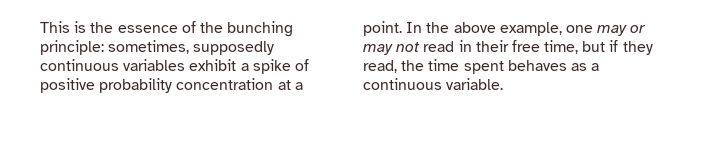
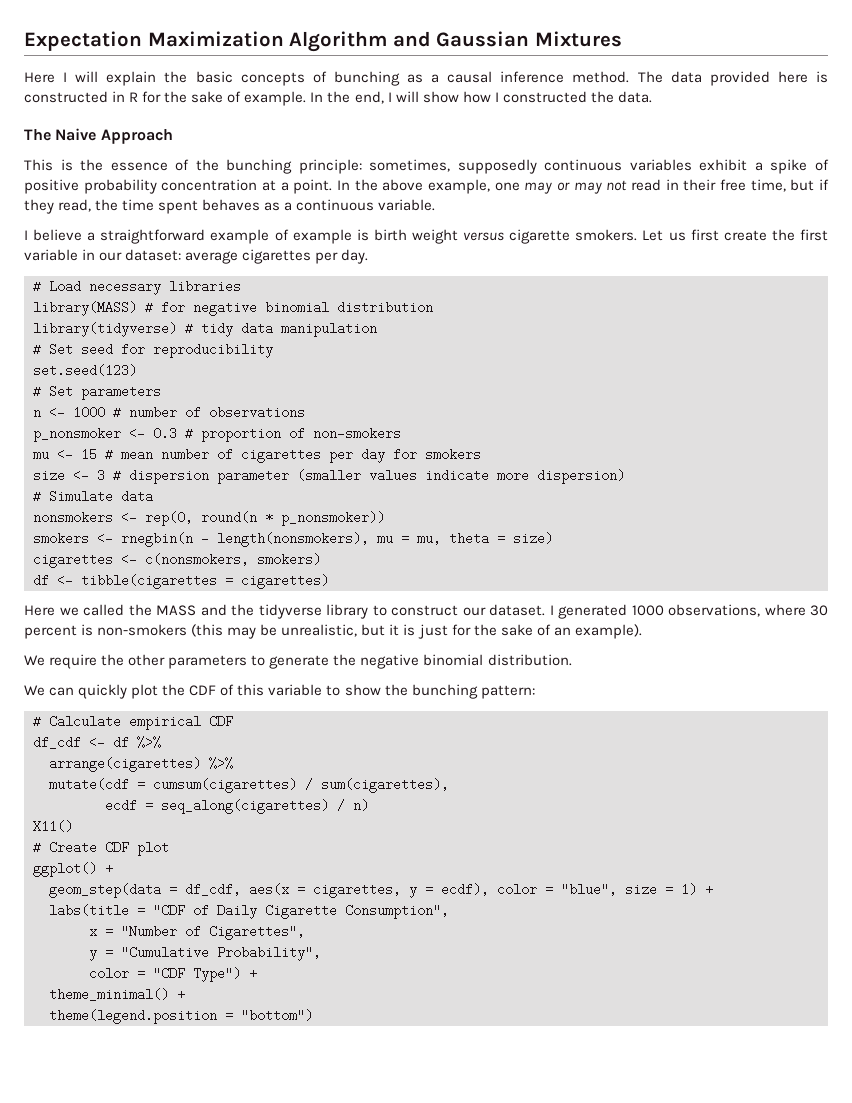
+ Expectation Maximization Algorithm and Gaussian Mixtures
+ Here I will explain the basic concepts of bunching as a causal inference method. The data provided here is constructed in R for the sake of example. In the end, I will show how I constructed the data.
+ The Naive Approach
+ I believe a straightforward example of example is birth weight versus cigarette smokers. Let us first create the first variable in our dataset: average cigarettes per day.
+ # Load necessary libraries
+ library(MASS) # for negative binomial distribution
+ library(tidyverse) # tidy data manipulation
+ # Set seed for reproducibility
+ set.seed(123)
+ # Set parameters
+ n <- 1000 # number of observations
+ p_nonsmoker <- 0.3 # proportion of non-smokers
+ mu <- 15 # mean number of cigarettes per day for smokers
+ size <- 3 # dispersion parameter (smaller values indicate more dispersion)
+ # Simulate data
+ nonsmokers <- rep(0, round(n * p_nonsmoker))
+ smokers <- rnegbin(n - length(nonsmokers), mu = mu, theta = size)
+ cigarettes <- c(nonsmokers, smokers)
+ df <- tibble(cigarettes = cigarettes)
+ Here we called the MASS and the tidyverse library to construct our dataset. I generated 1000 observations, where 30 percent is non-smokers (this may be unrealistic, but it is just for the sake of an example).
+ We require the other parameters to generate the negative binomial distribution.
+ We can quickly plot the CDF of this variable to show the bunching pattern:
+ # Calculate empirical CDF
+ df_cdf <- df %>%
+ arrange(cigarettes) %>%
+ mutate(cdf = cumsum(cigarettes) / sum(cigarettes),
+ ecdf = seq_along(cigarettes) / n)
+ X11()
+ # Create CDF plot
+ ggplot() +
+ geom_step(data = df_cdf, aes(x = cigarettes, y = ecdf), color = "blue", size = 1) +
+ labs(title = "CDF of Daily Cigarette Consumption",
+ x = "Number of Cigarettes",
+ y = "Cumulative Probability",
+ color = "CDF Type") +
+ theme_minimal() +
+ theme(legend.position = "bottom")

